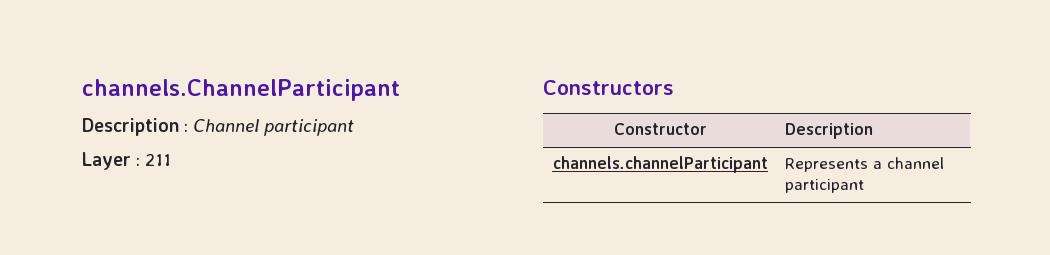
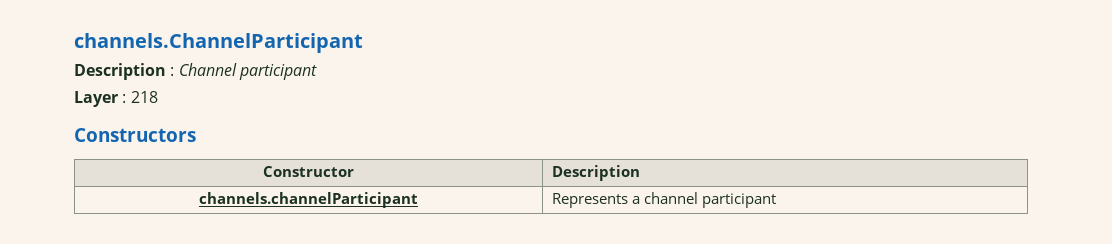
- Layer : 211
+ Layer : 218

